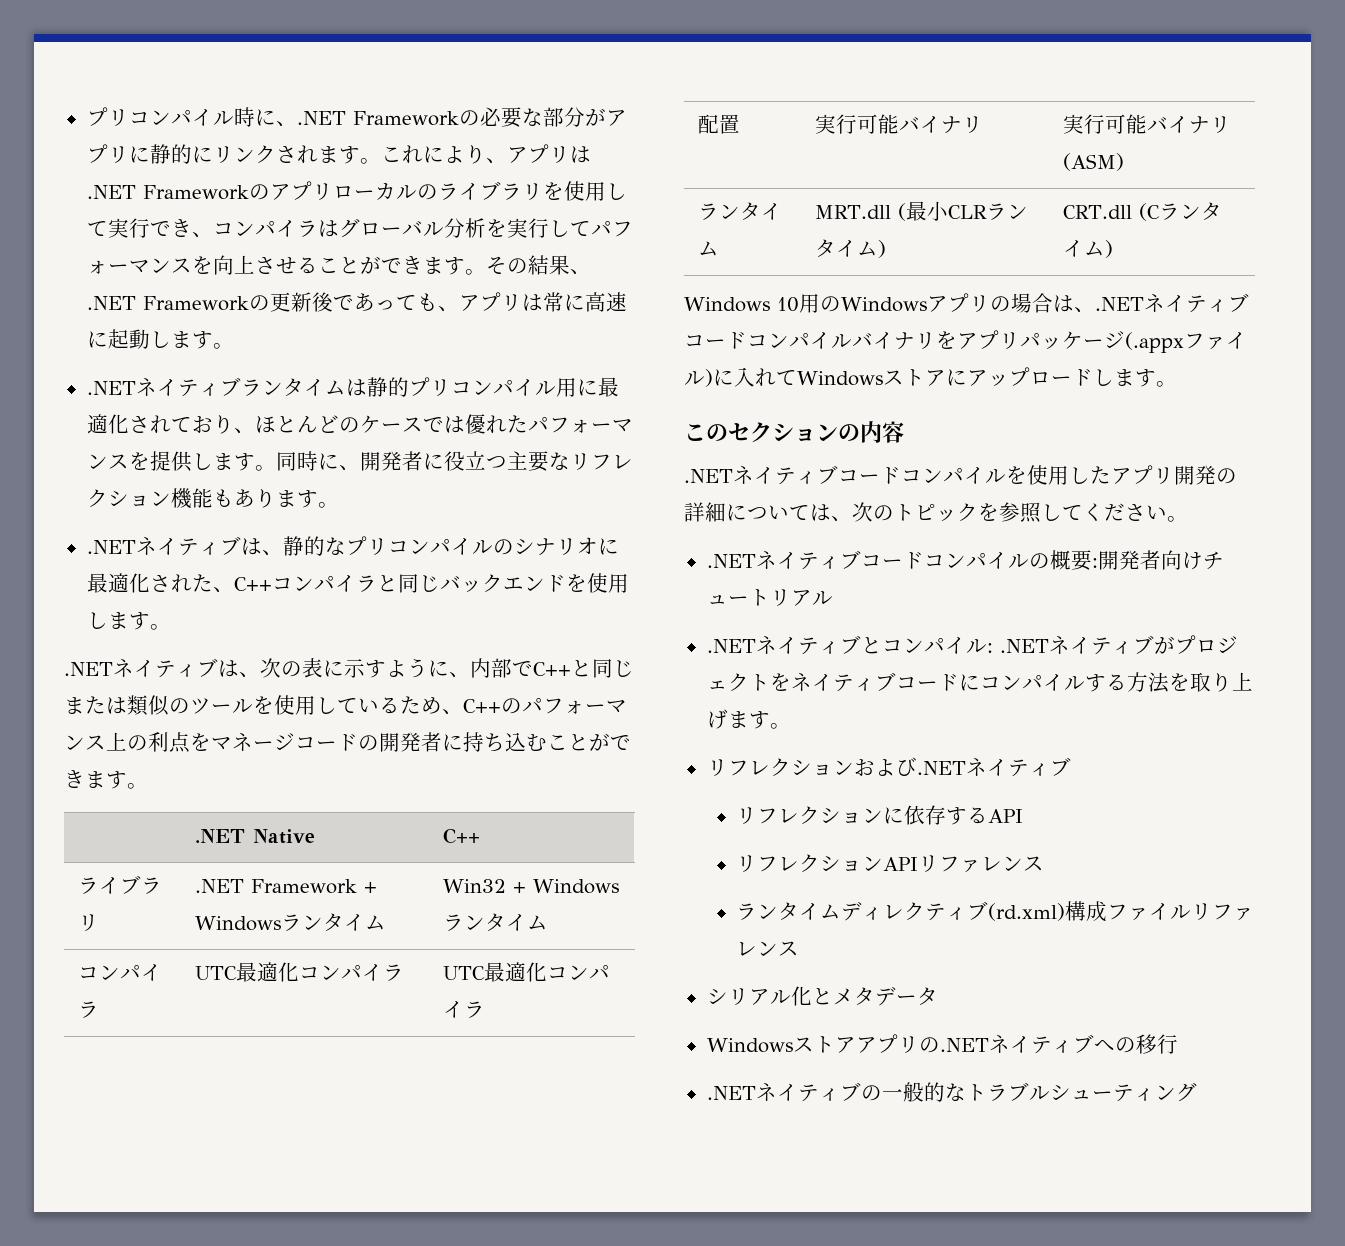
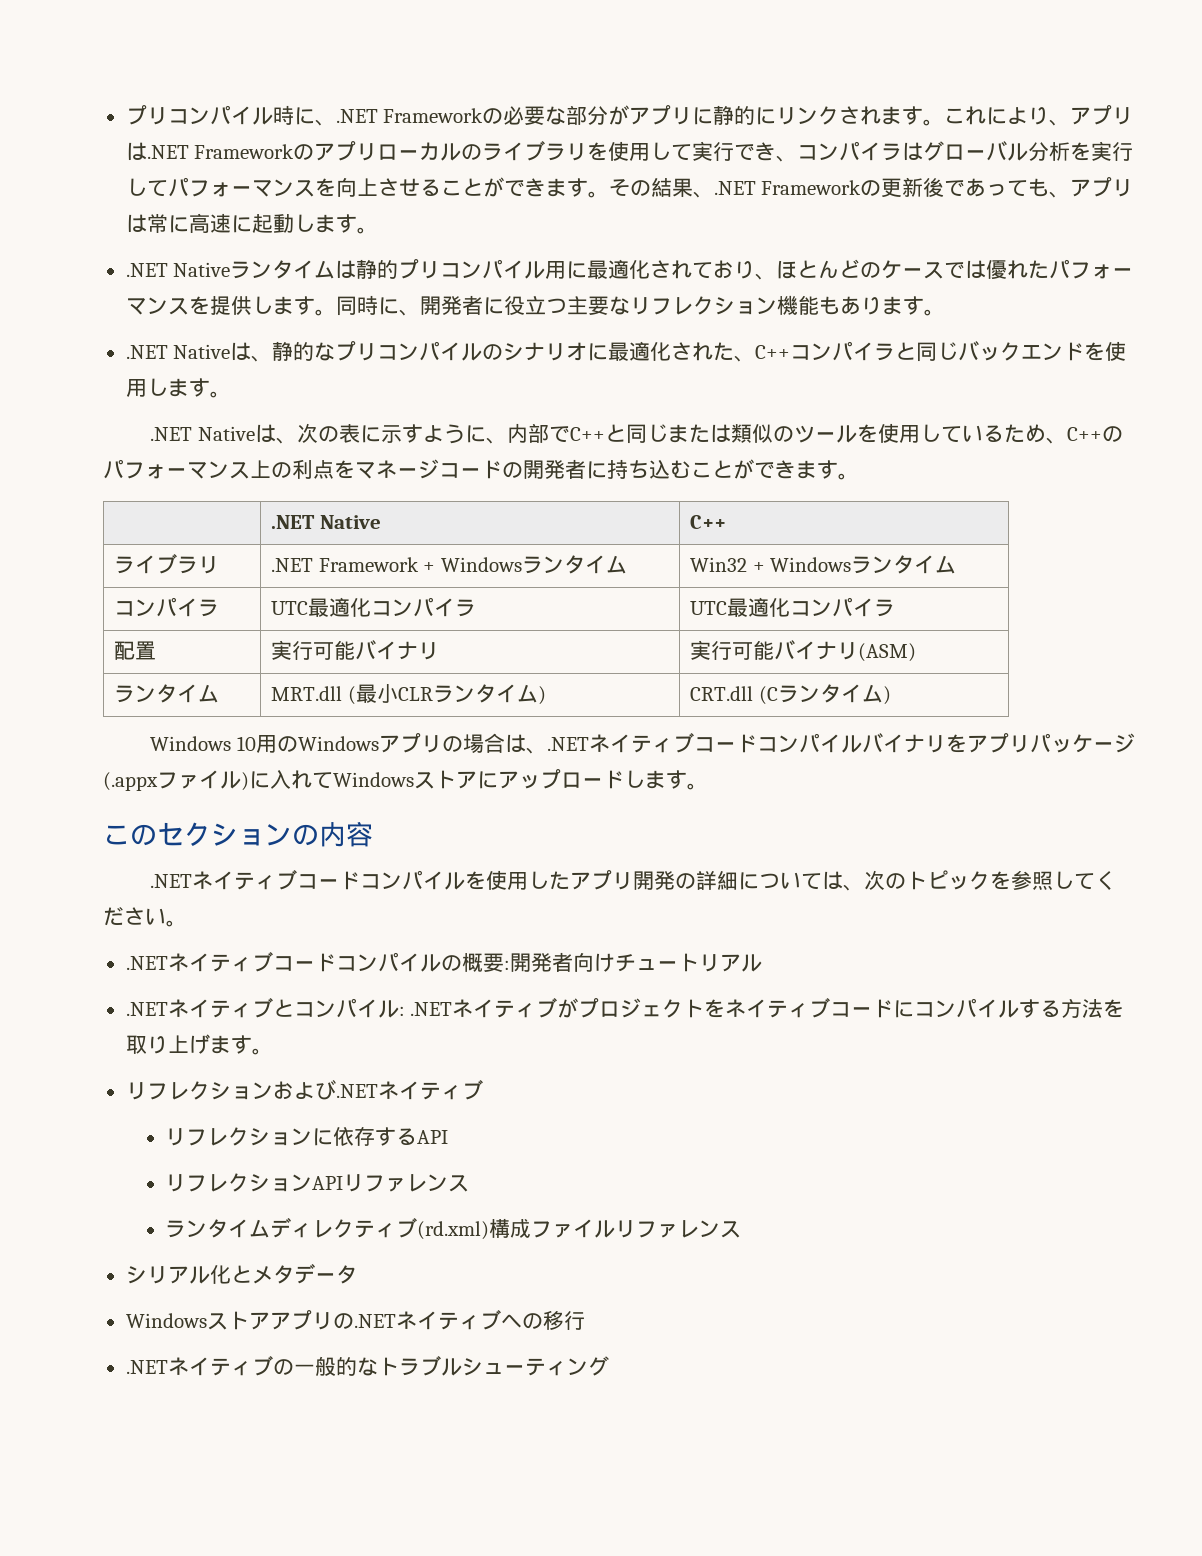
- .NETネイティブランタイムは静的プリコンパイル用に最適化されており、ほとんどのケースでは優れたパフォーマンスを提供します。
+ .NET Nativeランタイムは静的プリコンパイル用に最適化されており、ほとんどのケースでは優れたパフォーマンスを提供します。
- .NETネイティブは、静的なプリコンパイルのシナリオに最適化された、C++コンパイラと同じバックエンドを使用します。
+ .NET Nativeは、静的なプリコンパイルのシナリオに最適化された、C++コンパイラと同じバックエンドを使用します。
- .NETネイティブは、次の表に示すように、内部でC++と同じまたは類似のツールを使用しているため、C++のパフォーマンス上の利点をマネージコードの開発者に持ち込むことができます。
+ .NET Nativeは、次の表に示すように、内部でC++と同じまたは類似のツールを使用しているため、C++のパフォーマンス上の利点をマネージコードの開発者に持ち込むことができます。

